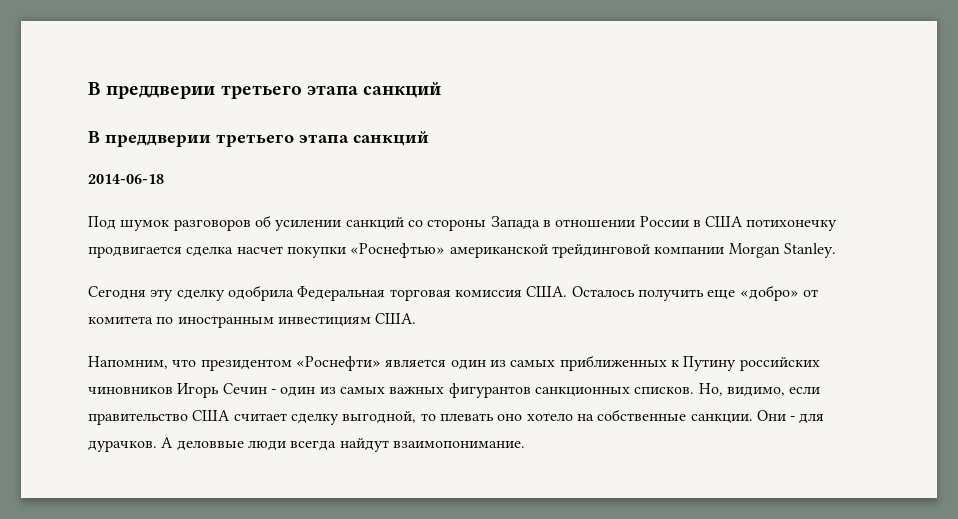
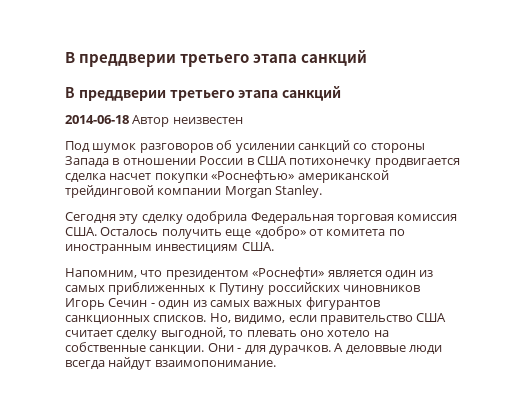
- 2014-06-18
+ 2014-06-18 Автор неизвестен

